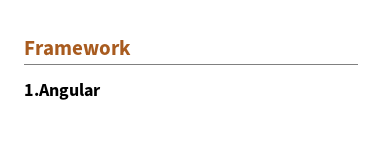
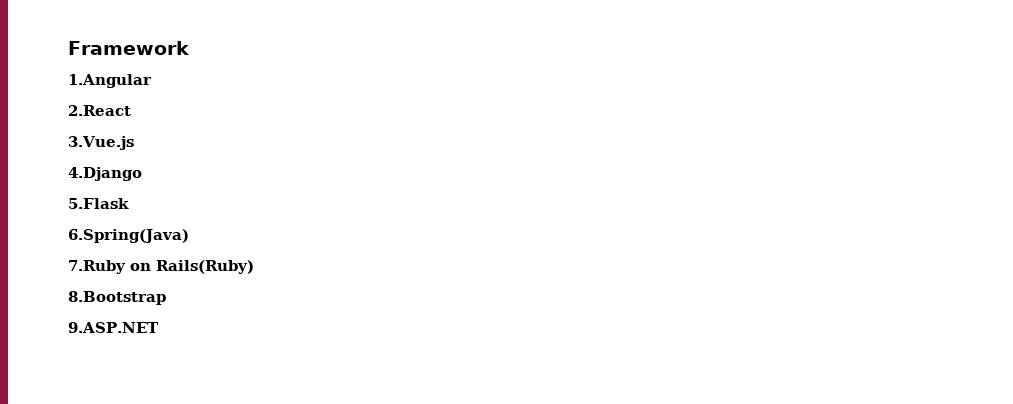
+ 2.React
+ 3.Vue.js
+ 4.Django
+ 5.Flask
+ 6.Spring(Java)
+ 7.Ruby on Rails(Ruby)
+ 8.Bootstrap
+ 9.ASP.NET

